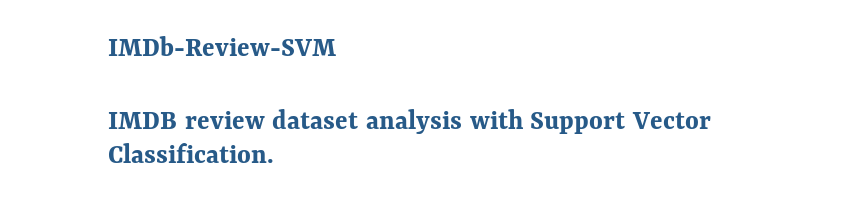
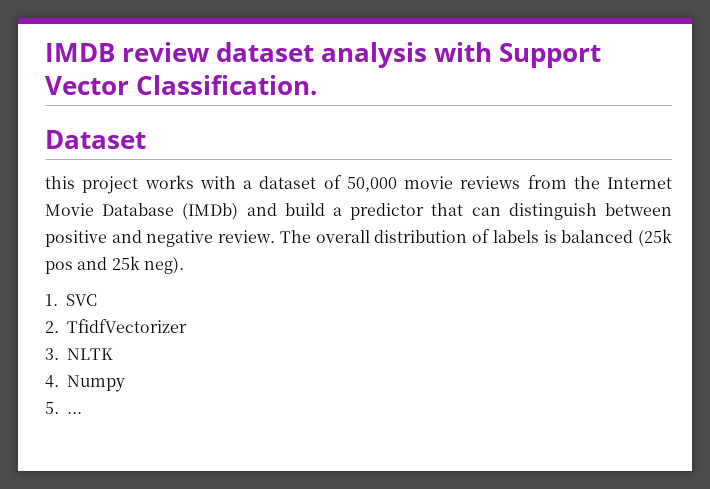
- IMDb-Review-SVM
+ Dataset
+ this project works with a dataset of 50,000 movie reviews from the Internet Movie Database (IMDb) and build a predictor that can distinguish between positive and negative review. The overall distribution of labels is balanced (25k pos and 25k neg).
+ 1. SVC
+ 2. TfidfVectorizer
+ 3. NLTK
+ 4. Numpy
+ 5. ...

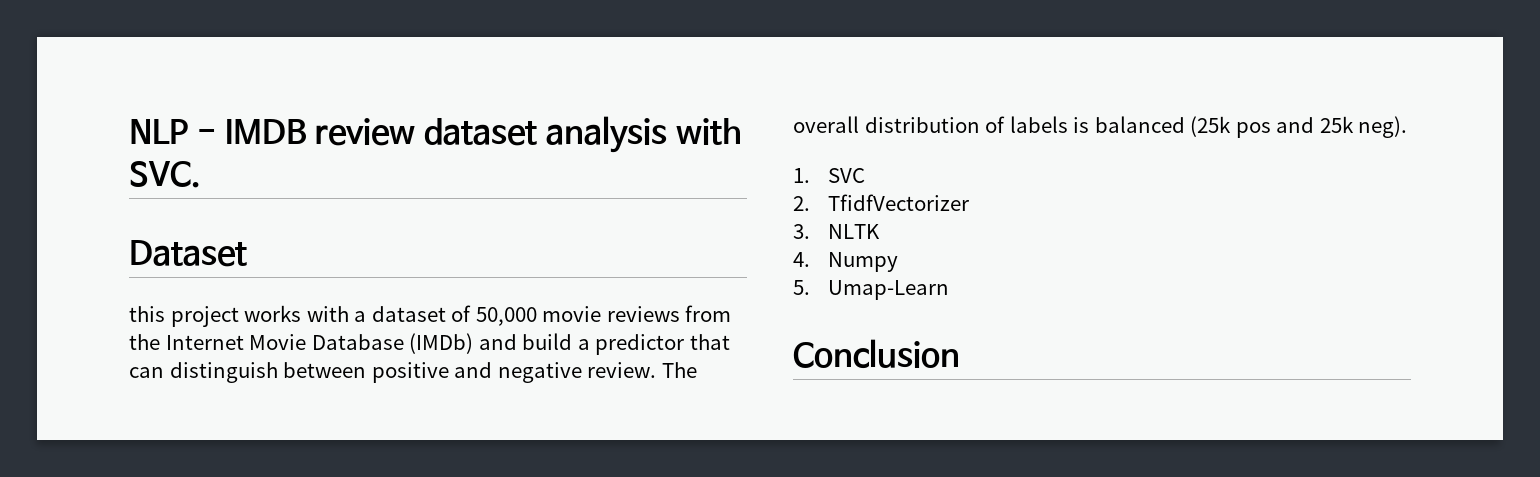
- IMDB review dataset analysis with Support Vector Classification.
+ NLP - IMDB review dataset analysis with SVC.
- 5. ...
+ 5. Umap-Learn
+ Conclusion

